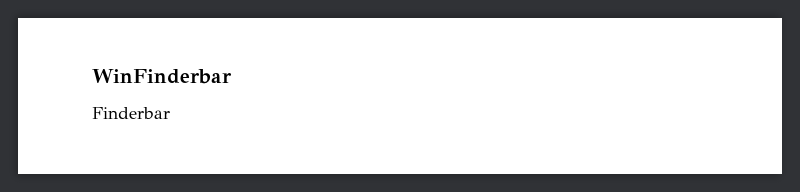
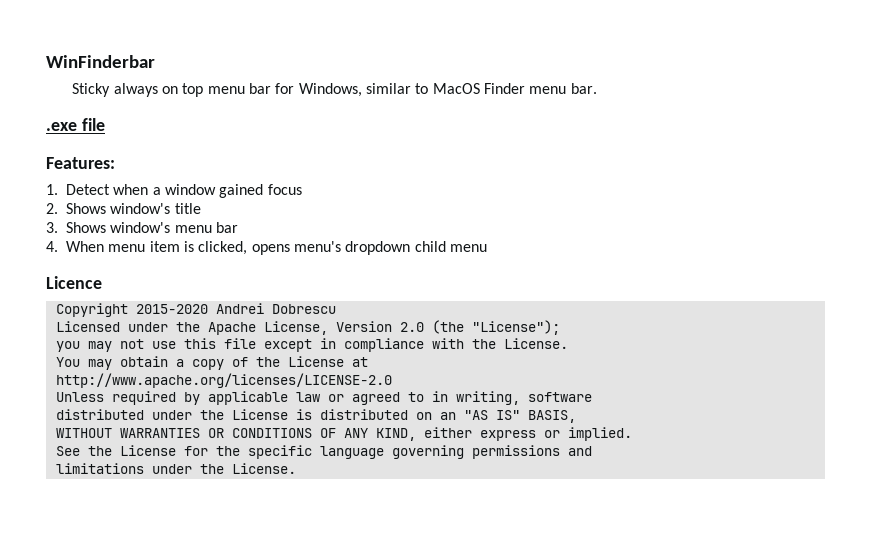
- Finderbar
+ Sticky always on top menu bar for Windows, similar to MacOS Finder menu bar.
+ .exe file
+ Features:
+ 1. Detect when a window gained focus
+ 2. Shows window's title
+ 3. Shows window's menu bar
+ 4. When menu item is clicked, opens menu's dropdown child menu
+ Licence
+ Copyright 2015-2020 Andrei Dobrescu
+ Licensed under the Apache License, Version 2.0 (the "License");
+ you may not use this file except in compliance with the License.
+ You may obtain a copy of the License at
+ http://www.apache.org/licenses/LICENSE-2.0
+ Unless required by applicable law or agreed to in writing, software
+ distributed under the License is distributed on an "AS IS" BASIS,
+ WITHOUT WARRANTIES OR CONDITIONS OF ANY KIND, either express or implied.
+ See the License for the specific language governing permissions and
+ limitations under the License.

